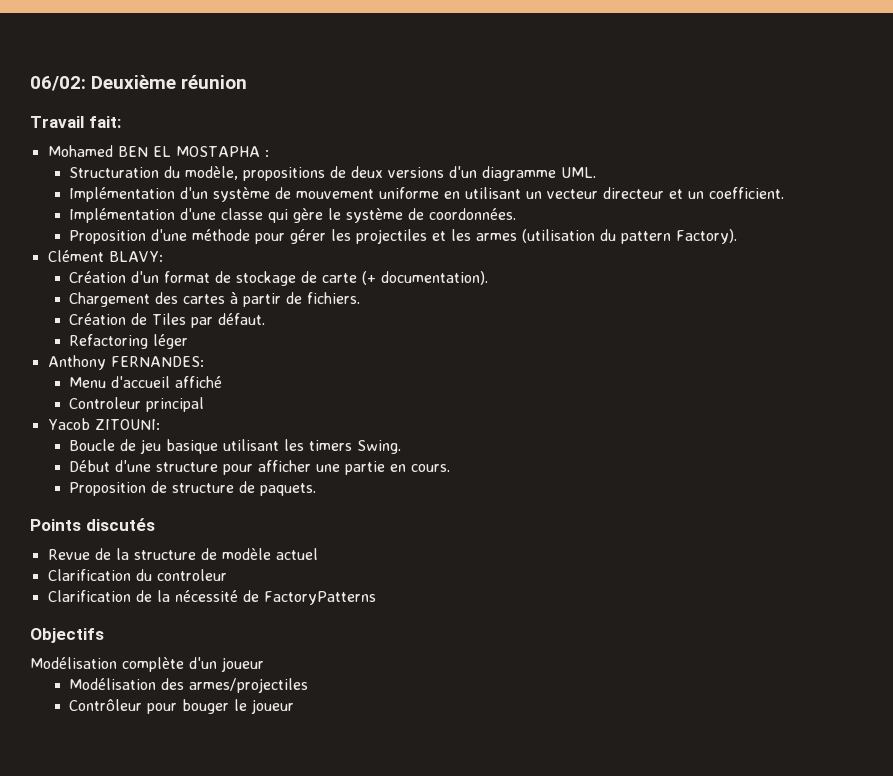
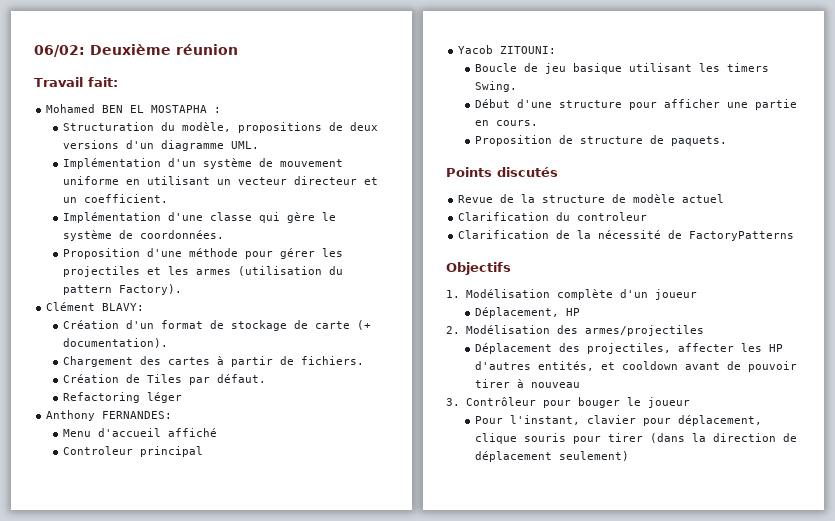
- Modélisation complète d'un joueur
+ 1. Modélisation complète d'un joueur
- Modélisation des armes/projectiles
+ Déplacement, HP
+ 2. Modélisation des armes/projectiles
- Contrôleur pour bouger le joueur
+ Déplacement des projectiles, affecter les HP d'autres entités, et cooldown avant de pouvoir tirer à nouveau
+ 3. Contrôleur pour bouger le joueur
+ Pour l'instant, clavier pour déplacement, clique souris pour tirer (dans la direction de déplacement seulement)

